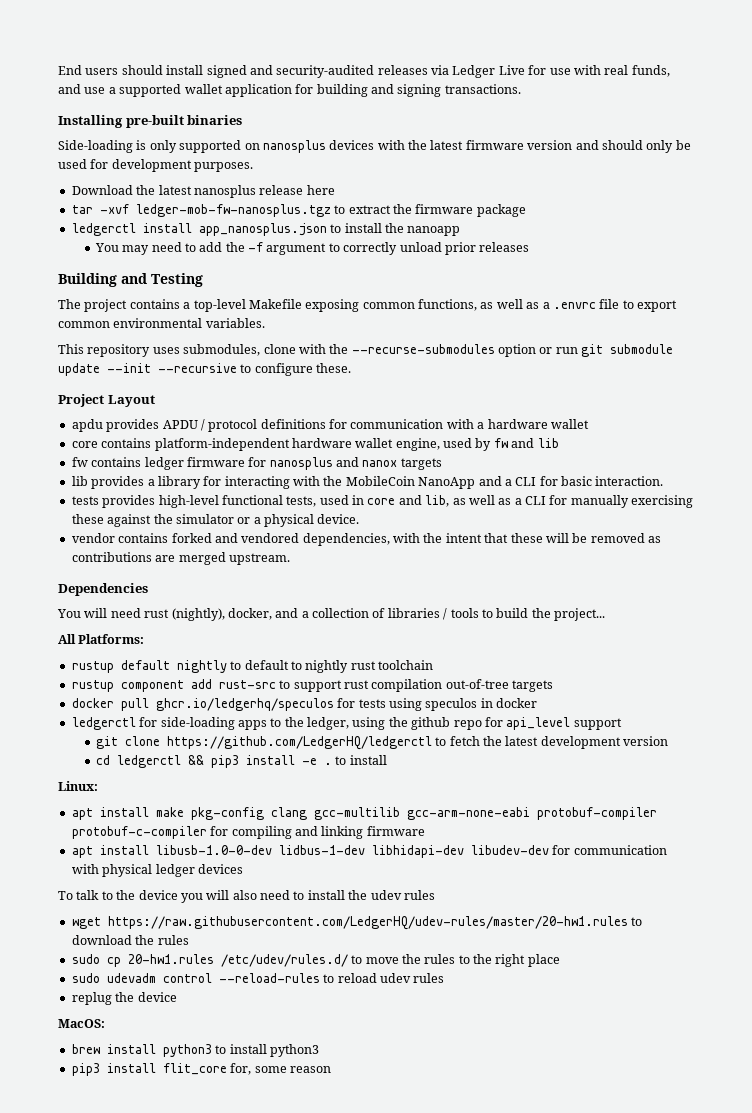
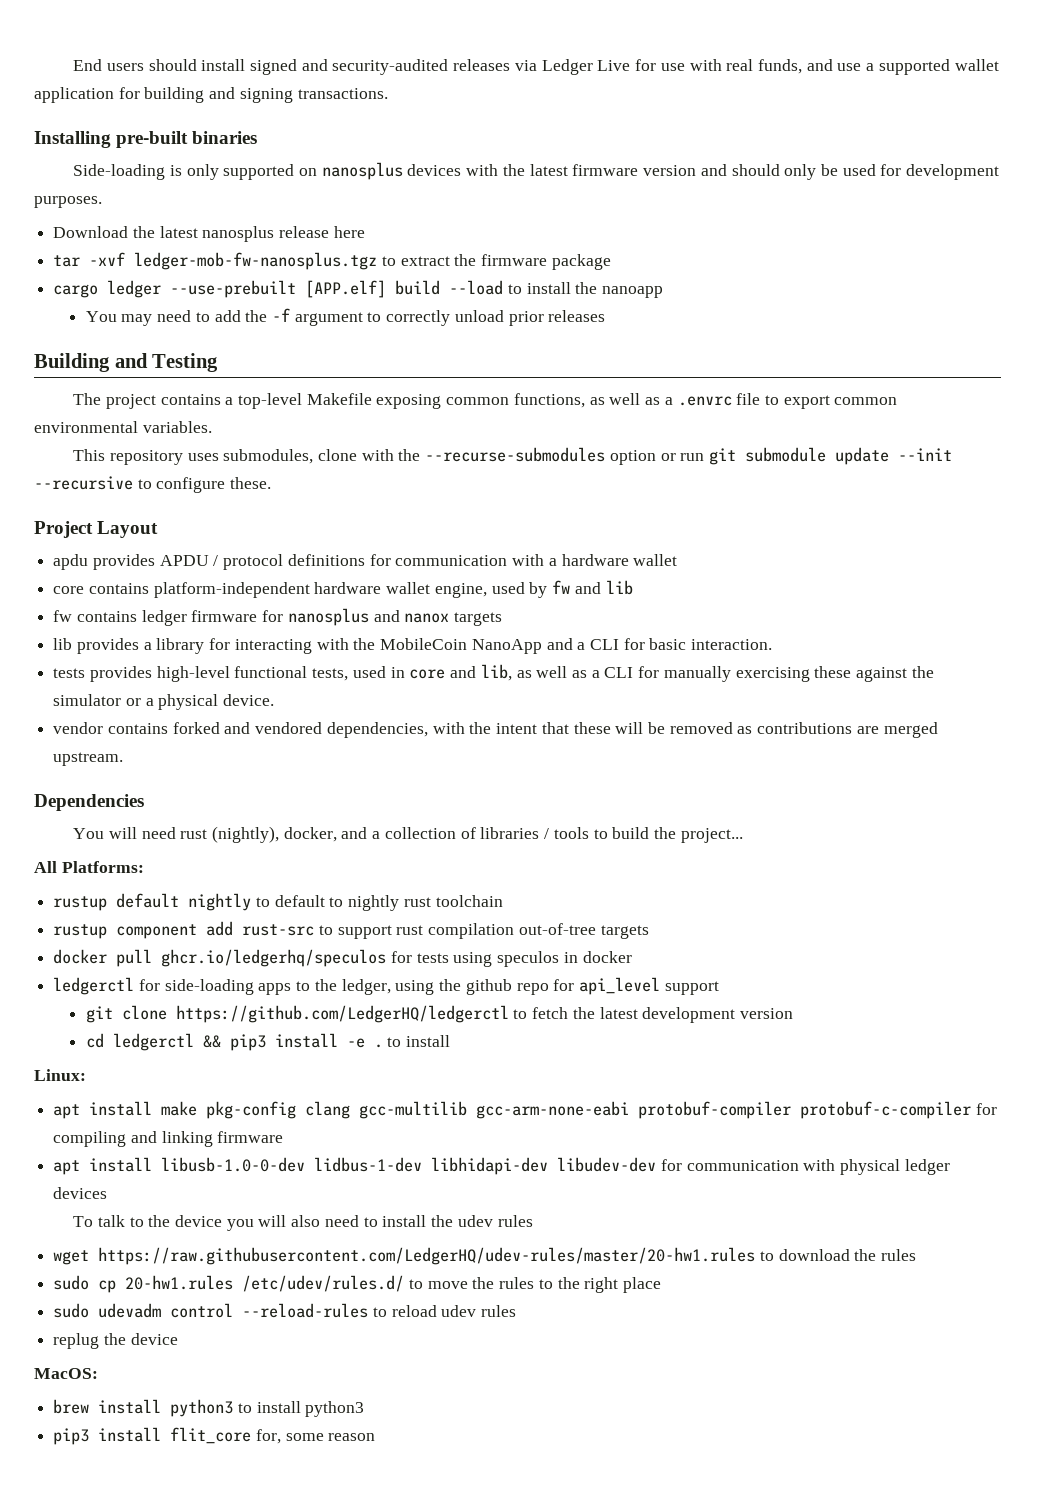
- ledgerctl install app_nanosplus.json to install the nanoapp
+ cargo ledger --use-prebuilt [APP.elf] build --load to install the nanoapp

